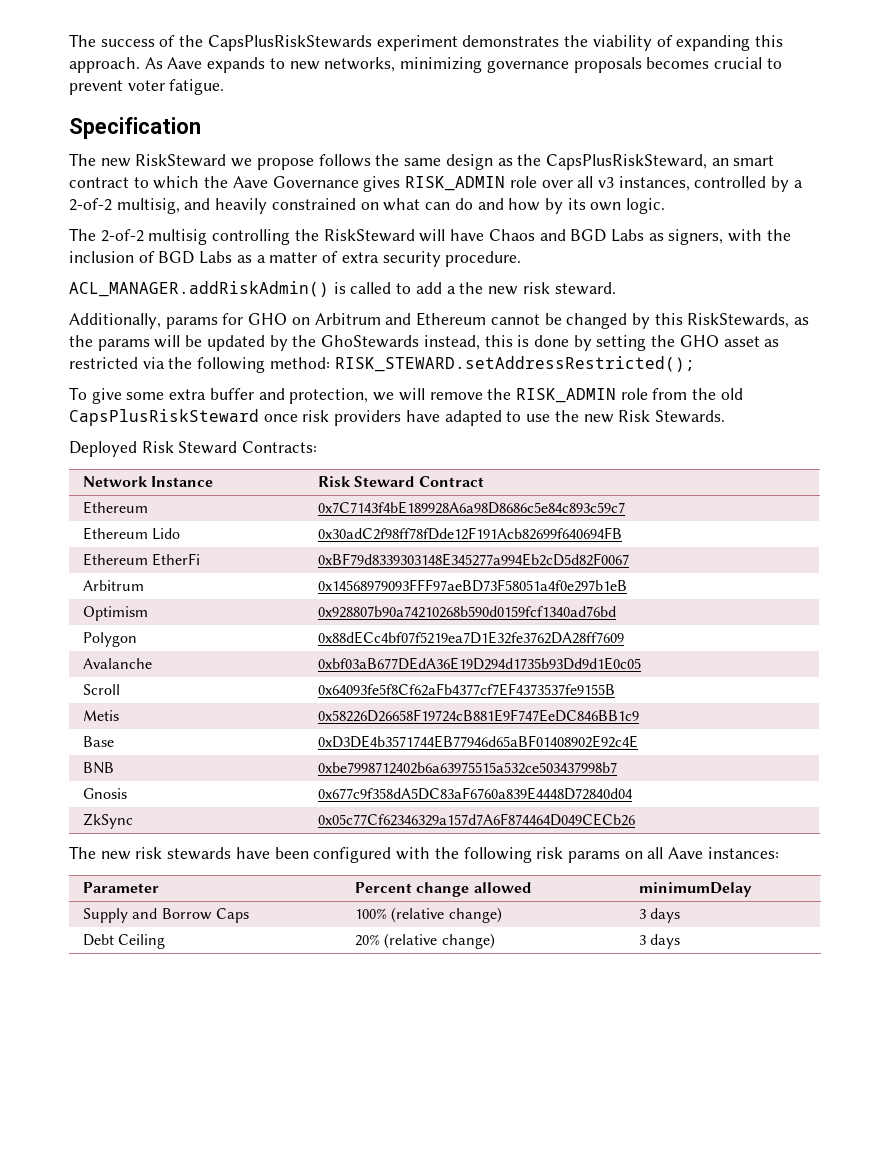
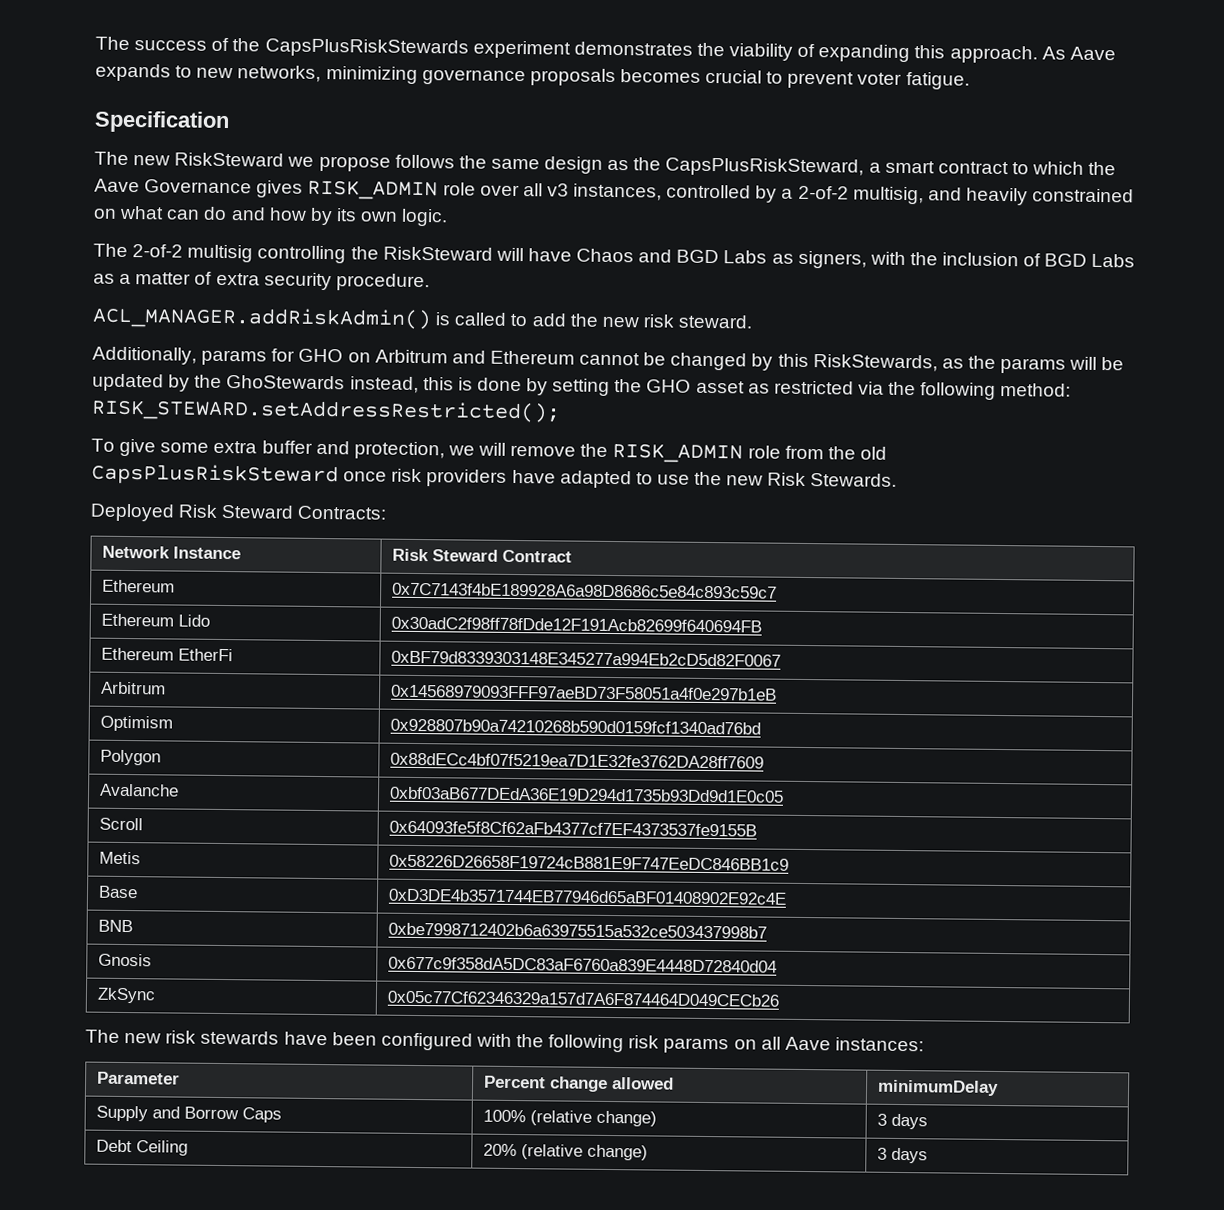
- The new RiskSteward we propose follows the same design as the CapsPlusRiskSteward, an smart contract to which the Aave Governance gives RISK_ADMIN role over all v3 instances, controlled by a 2-of-2 multisig, and heavily constrained on what can do and how by its own logic.
+ The new RiskSteward we propose follows the same design as the CapsPlusRiskSteward, a smart contract to which the Aave Governance gives RISK_ADMIN role over all v3 instances, controlled by a 2-of-2 multisig, and heavily constrained on what can do and how by its own logic.
- ACL_MANAGER.addRiskAdmin() is called to add a the new risk steward.
+ ACL_MANAGER.addRiskAdmin() is called to add the new risk steward.

